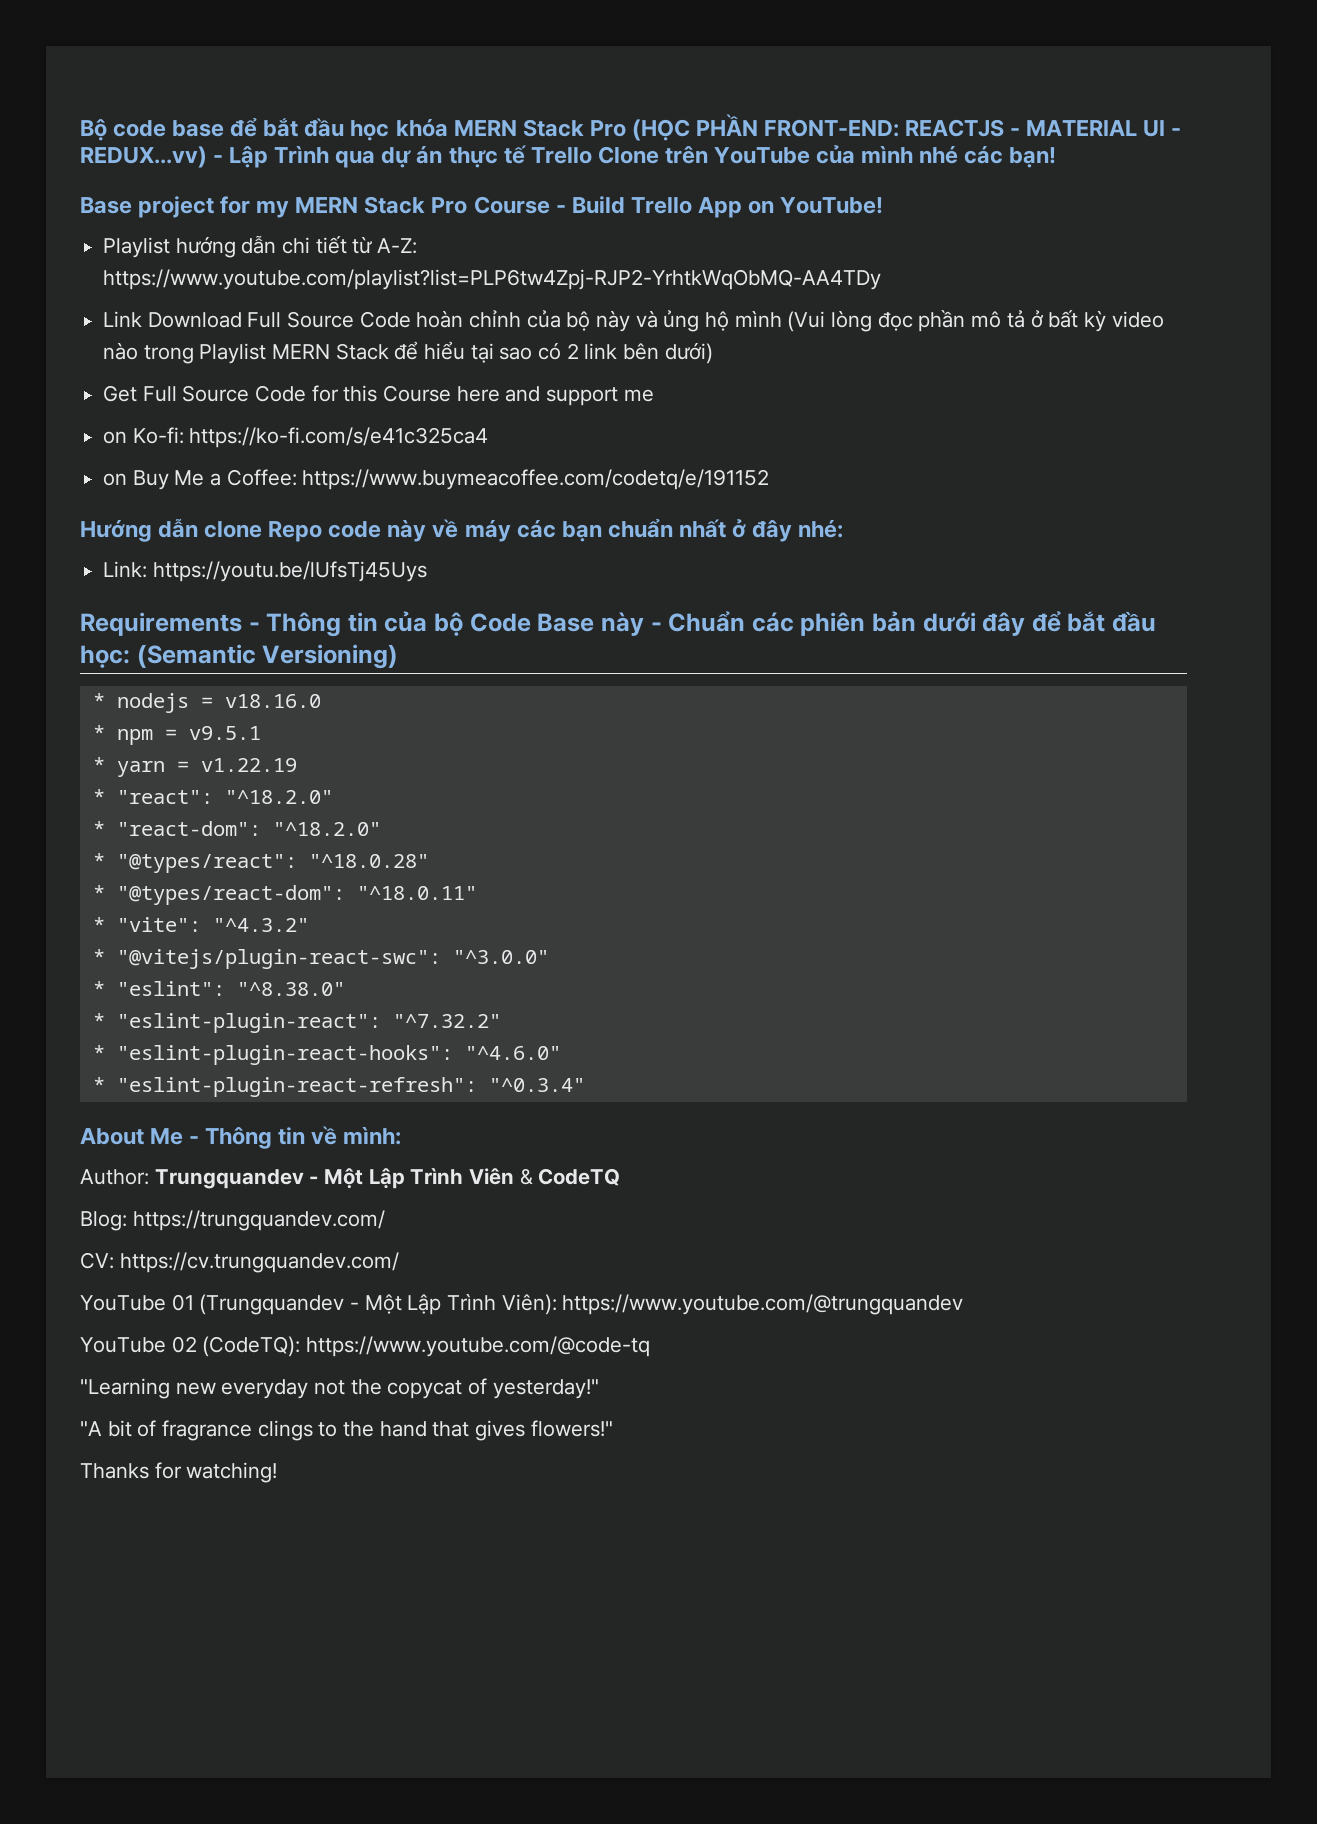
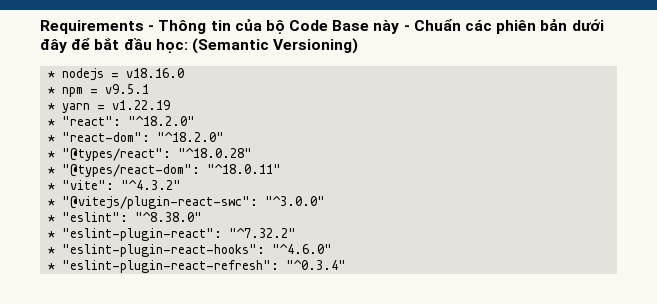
- Bộ code base để bắt đầu học khóa MERN Stack Pro (HỌC PHẦN FRONT-END: REACTJS - MATERIAL UI - REDUX...vv) - Lập Trình qua dự án thực tế Trello Clone trên YouTube của mình nhé các bạn!
- Base project for my MERN Stack Pro Course - Build Trello App on YouTube!
- Playlist hướng dẫn chi tiết từ A-Z: https://www.youtube.com/playlist?list=PLP6tw4Zpj-RJP2-YrhtkWqObMQ-AA4TDy
- Link Download Full Source Code hoàn chỉnh của bộ này và ủng hộ mình (Vui lòng đọc phần mô tả ở bất kỳ video nào trong Playlist MERN Stack để hiểu tại sao có 2 link bên dưới)
- Get Full Source Code for this Course here and support me
- on Ko-fi: https://ko-fi.com/s/e41c325ca4
- on Buy Me a Coffee: https://www.buymeacoffee.com/codetq/e/191152
- Hướng dẫn clone Repo code này về máy các bạn chuẩn nhất ở đây nhé:
- Link: https://youtu.be/lUfsTj45Uys
- About Me - Thông tin về mình:
- Author: Trungquandev - Một Lập Trình Viên & CodeTQ
- Blog: https://trungquandev.com/
- CV: https://cv.trungquandev.com/
- YouTube 01 (Trungquandev - Một Lập Trình Viên): https://www.youtube.com/@trungquandev
- YouTube 02 (CodeTQ): https://www.youtube.com/@code-tq
- "Learning new everyday not the copycat of yesterday!"
- "A bit of fragrance clings to the hand that gives flowers!"
- Thanks for watching!

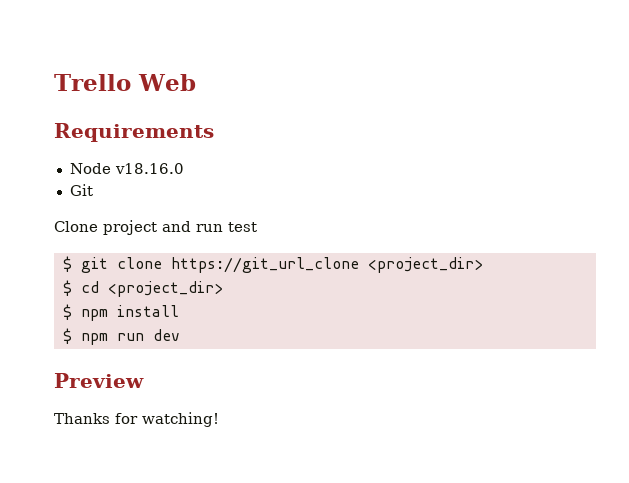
+ Trello Web
- Requirements - Thông tin của bộ Code Base này - Chuẩn các phiên bản dưới đây để bắt đầu học: (Semantic Versioning)
- * nodejs = v18.16.0
- * npm = v9.5.1
- * yarn = v1.22.19
- * "react": "^18.2.0"
- * "react-dom": "^18.2.0"
- * "@types/react": "^18.0.28"
- * "@types/react-dom": "^18.0.11"
- * "vite": "^4.3.2"
- * "@vitejs/plugin-react-swc": "^3.0.0"
- * "eslint": "^8.38.0"
- * "eslint-plugin-react": "^7.32.2"
- * "eslint-plugin-react-hooks": "^4.6.0"
- * "eslint-plugin-react-refresh": "^0.3.4"
+ Requirements
+ Node v18.16.0
+ Git
+ Clone project and run test
+ $ git clone https://git_url_clone <project_dir>
+ $ cd <project_dir>
+ $ npm install
+ $ npm run dev
+ Preview
+ Thanks for watching!

